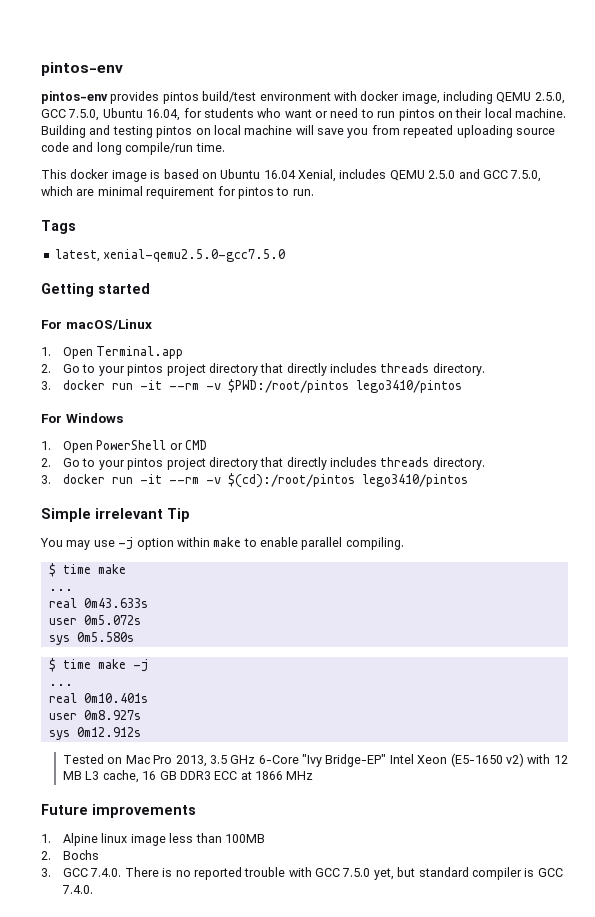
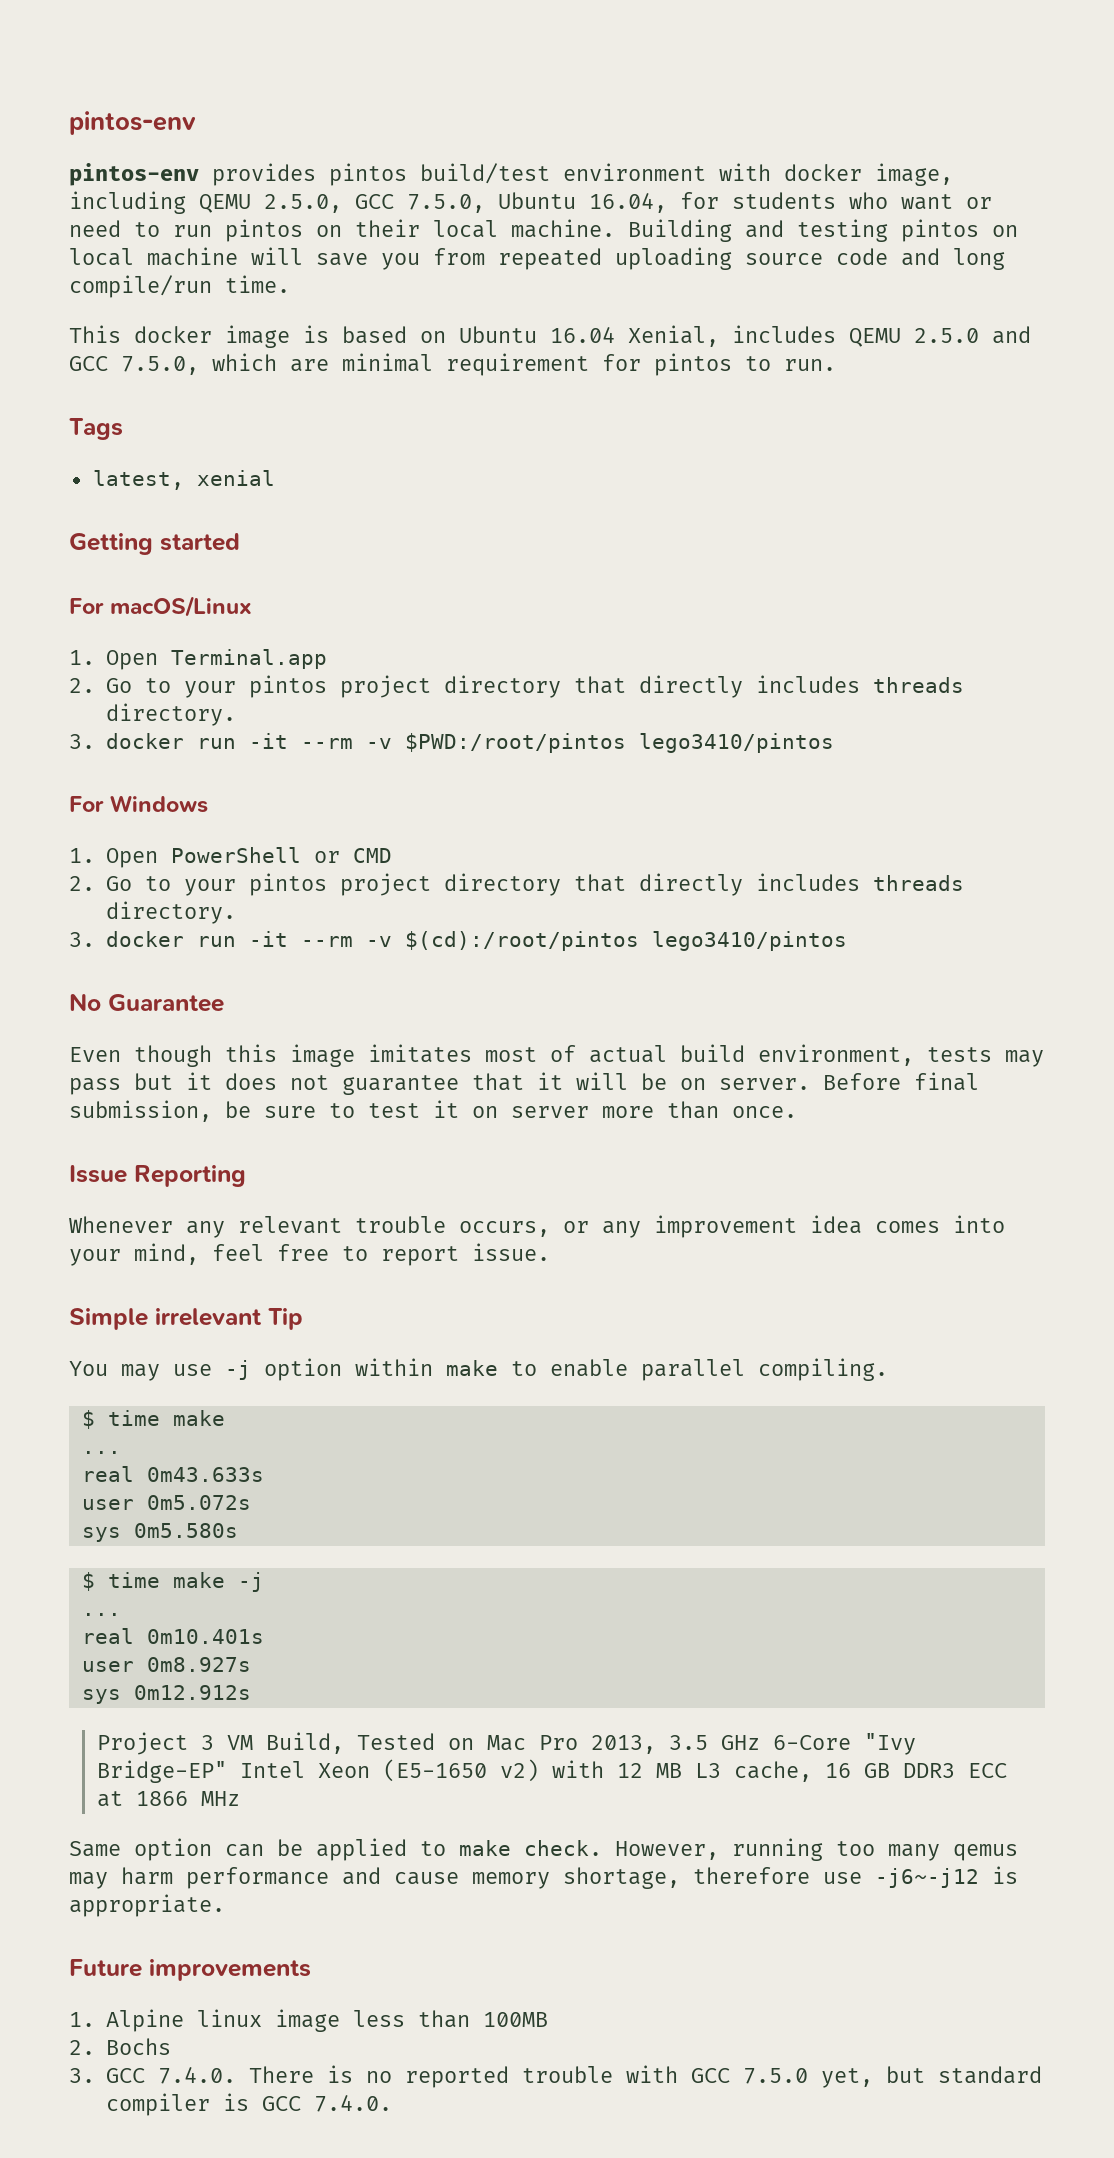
- latest, xenial-qemu2.5.0-gcc7.5.0
+ latest, xenial
+ No Guarantee
+ Even though this image imitates most of actual build environment, tests may pass but it does not guarantee that it will be on server. Before final submission, be sure to test it on server more than once.
+ Issue Reporting
+ Whenever any relevant trouble occurs, or any improvement idea comes into your mind, feel free to report issue.
- Tested on Mac Pro 2013, 3.5 GHz 6-Core "Ivy Bridge-EP" Intel Xeon (E5-1650 v2) with 12 MB L3 cache, 16 GB DDR3 ECC at 1866 MHz
+ Project 3 VM Build, Tested on Mac Pro 2013, 3.5 GHz 6-Core "Ivy Bridge-EP" Intel Xeon (E5-1650 v2) with 12 MB L3 cache, 16 GB DDR3 ECC at 1866 MHz
+ Same option can be applied to make check. However, running too many qemus may harm performance and cause memory shortage, therefore use -j6~-j12 is appropriate.

